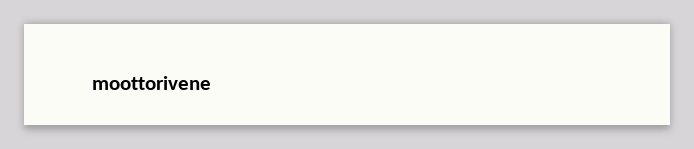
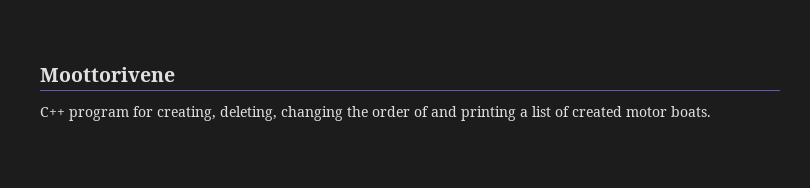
- moottorivene
+ Moottorivene
+ C++ program for creating, deleting, changing the order of and printing a list of created motor boats.

